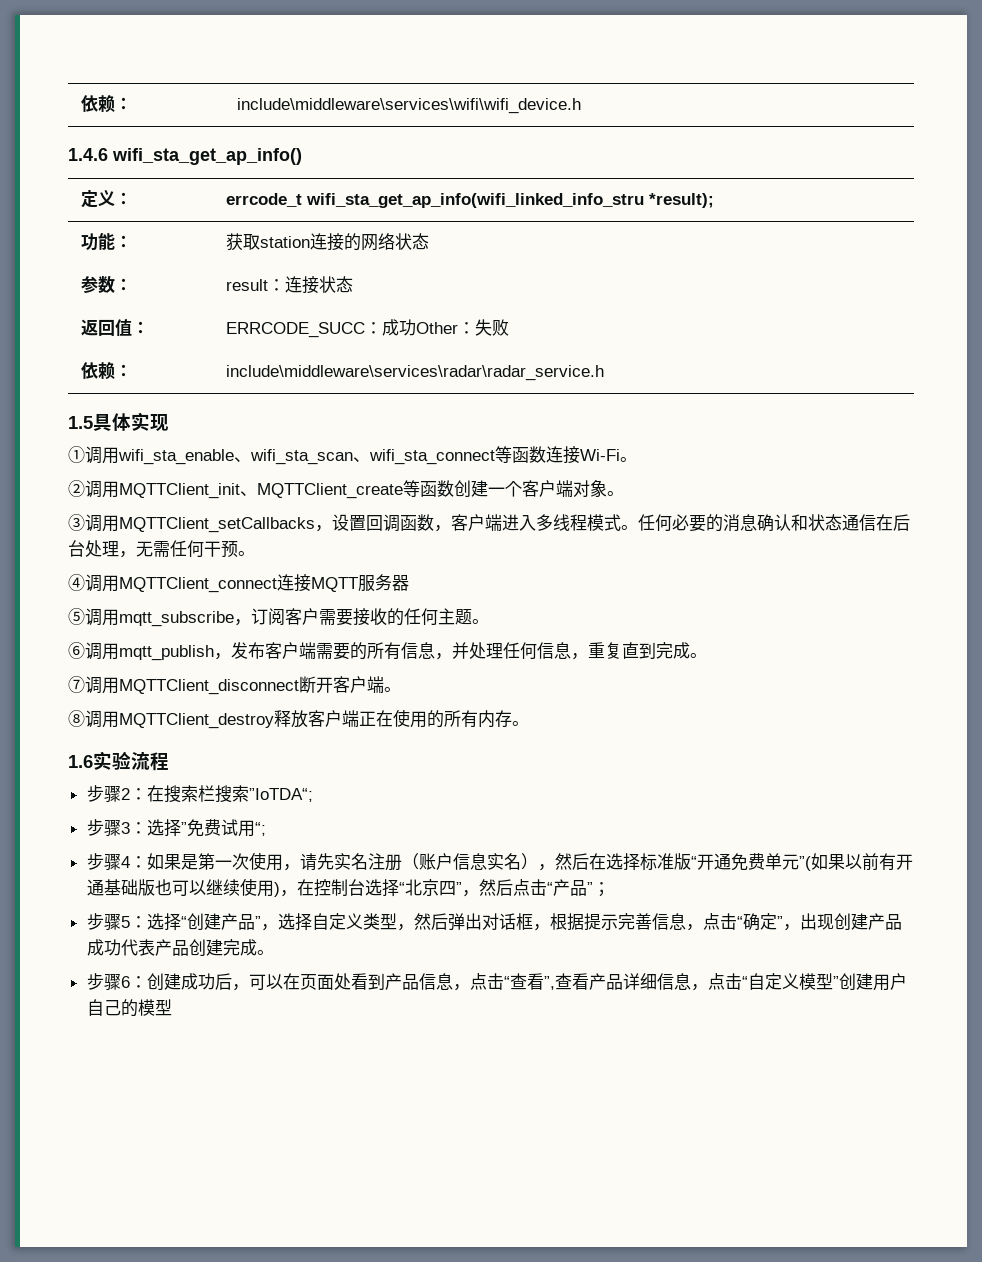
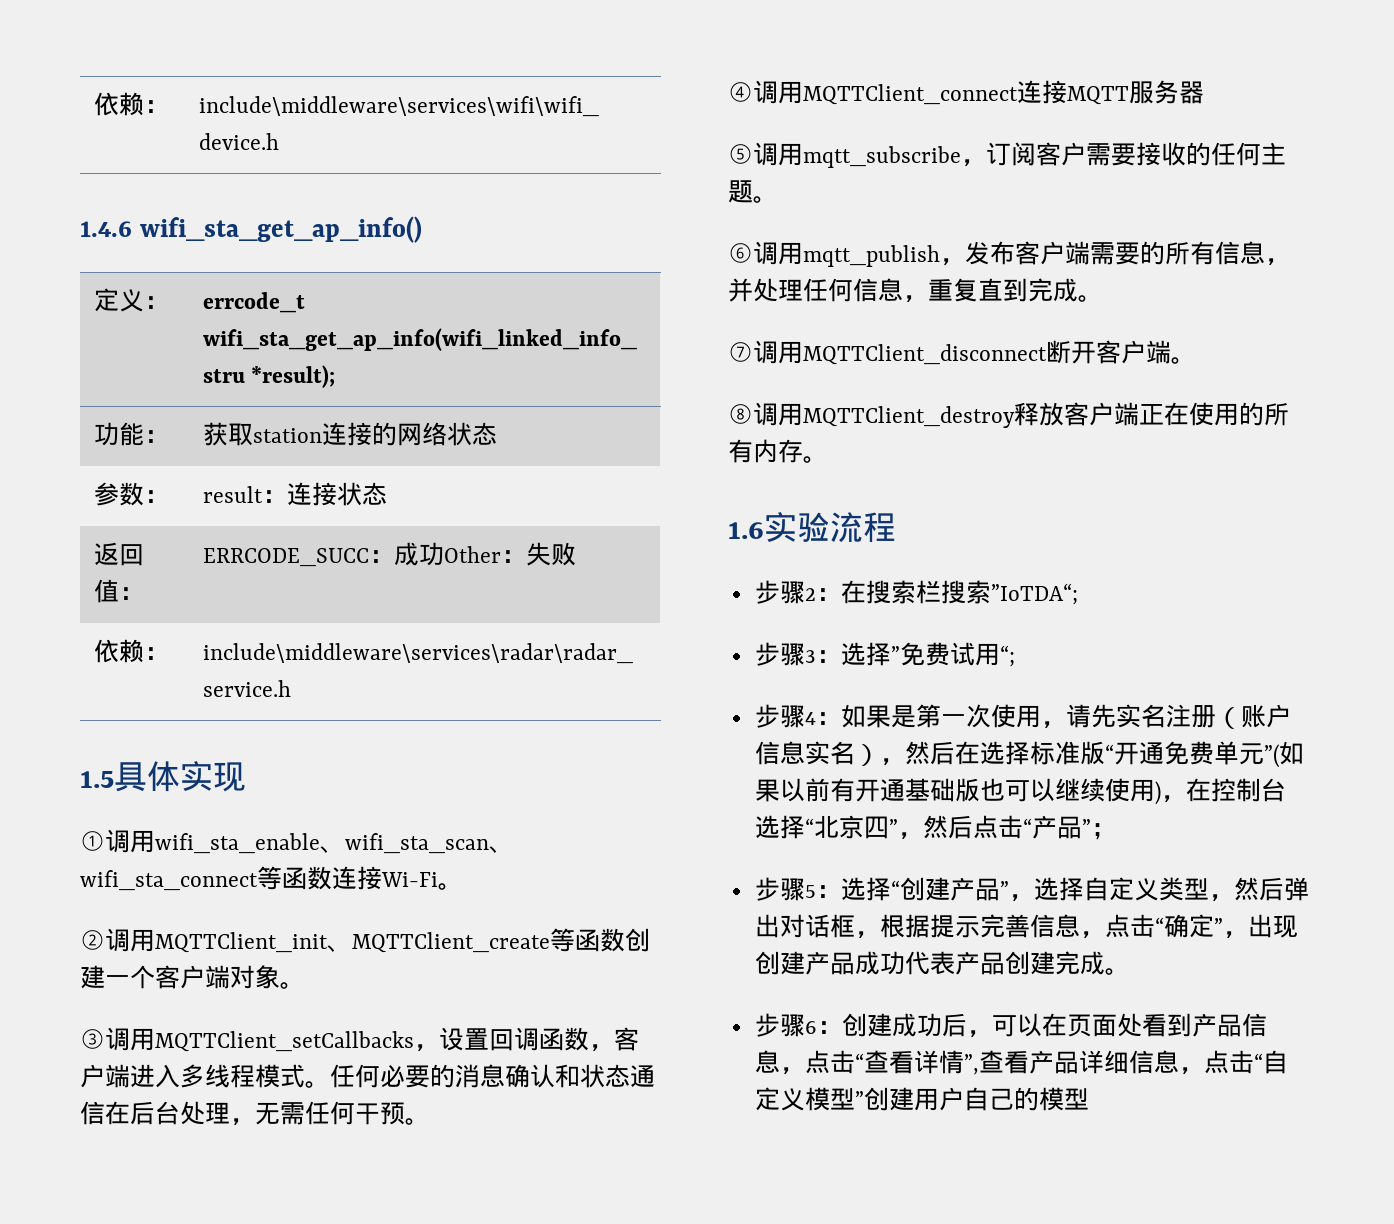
- 步骤6：创建成功后，可以在页面处看到产品信息，点击“查看”,查看产品详细信息，点击“自定义模型”创建用户自己的模型
+ 步骤6：创建成功后，可以在页面处看到产品信息，点击“查看详情”,查看产品详细信息，点击“自定义模型”创建用户自己的模型

